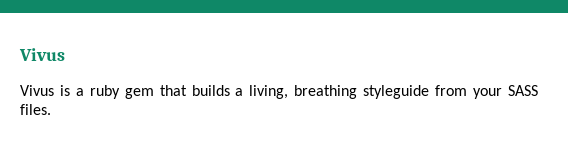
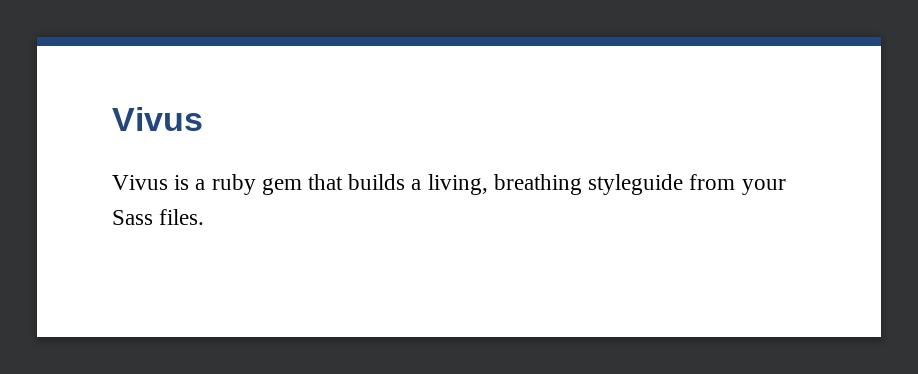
- Vivus is a ruby gem that builds a living, breathing styleguide from your SASS files.
+ Vivus is a ruby gem that builds a living, breathing styleguide from your Sass files.

